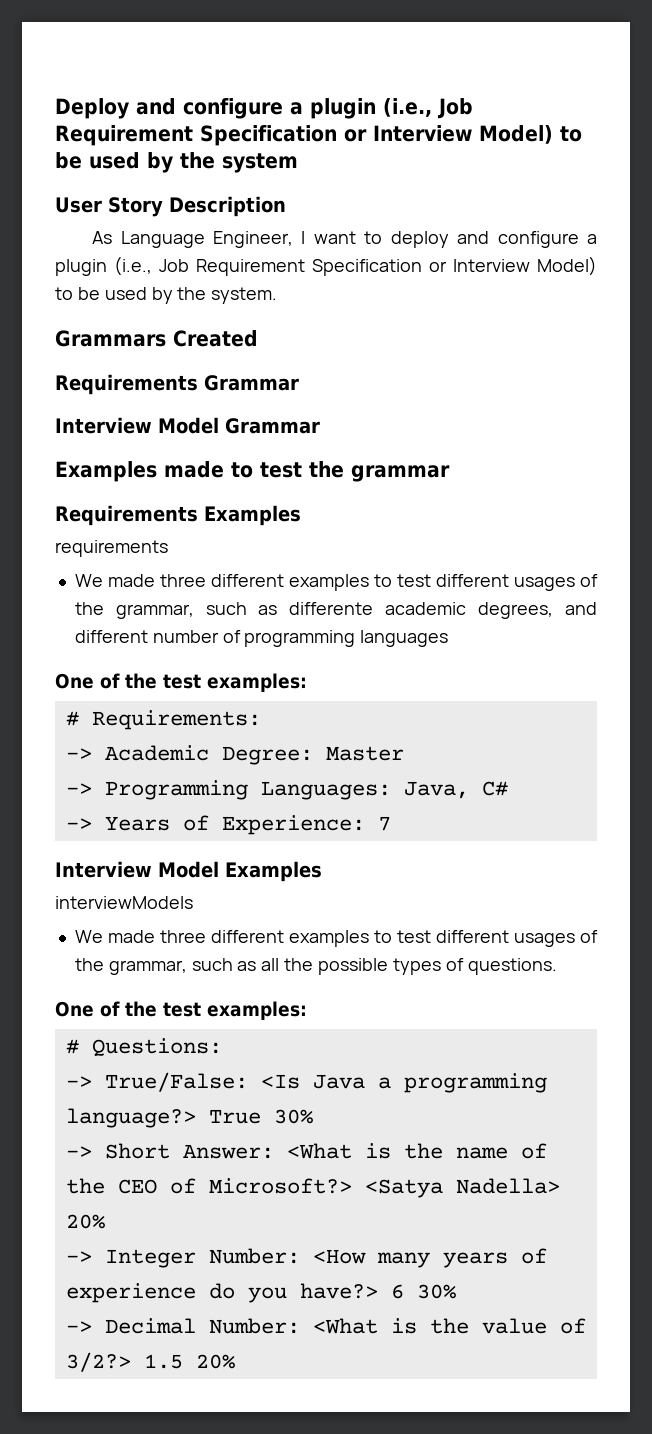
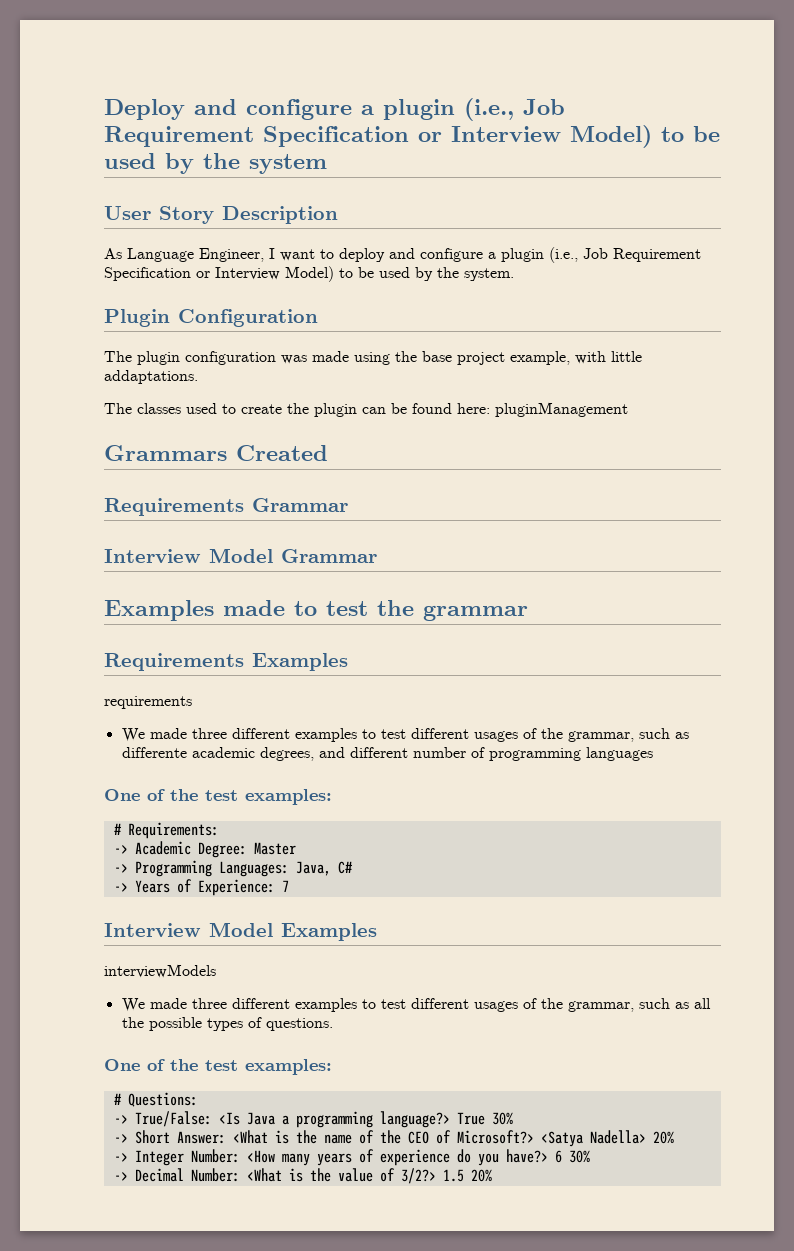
+ Plugin Configuration
+ The plugin configuration was made using the base project example, with little addaptations.
+ The classes used to create the plugin can be found here: pluginManagement

